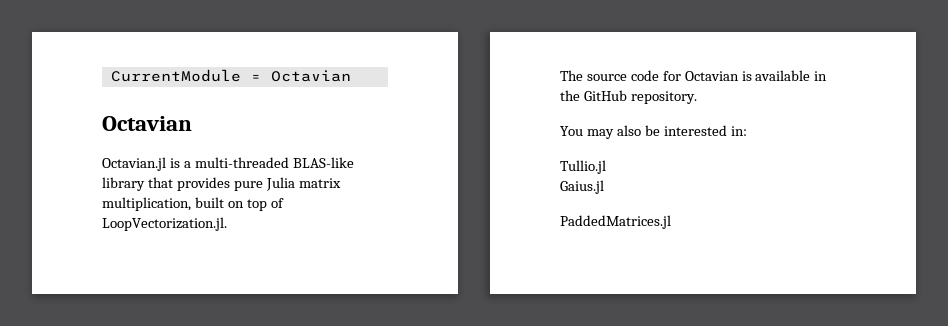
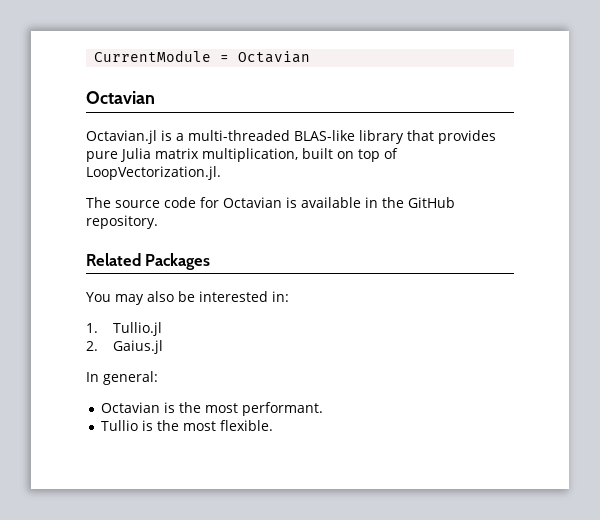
+ Related Packages
- Tullio.jl
+ 1. Tullio.jl
- Gaius.jl
+ 2. Gaius.jl
- PaddedMatrices.jl
+ In general:
+ Octavian is the most performant.
+ Tullio is the most flexible.

